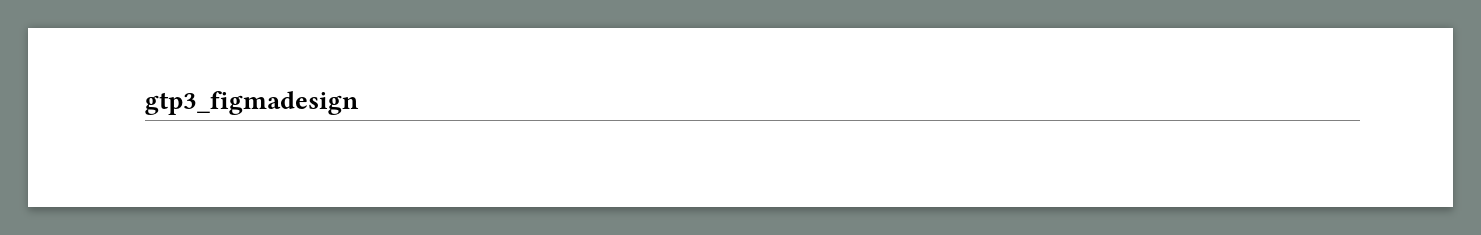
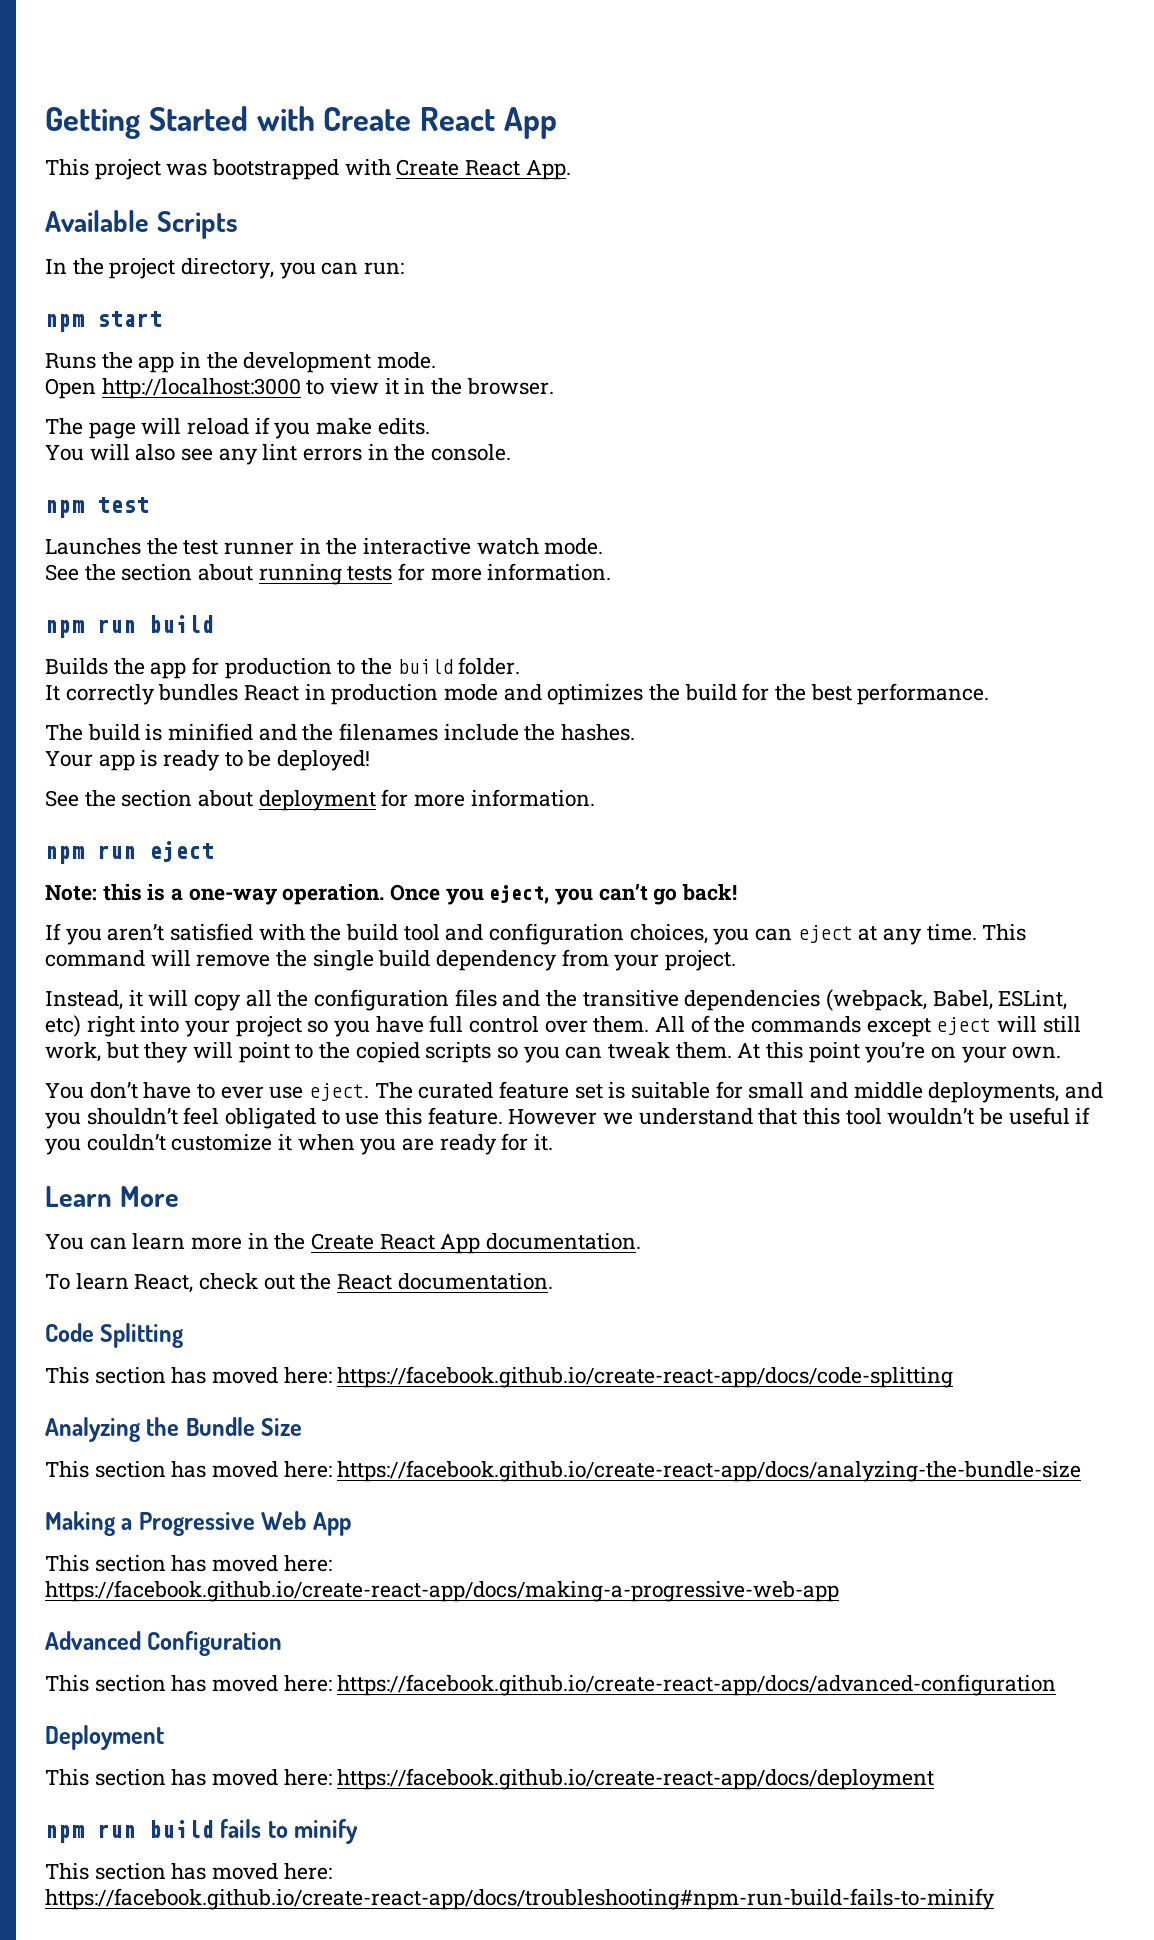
- gtp3_figmadesign
+ Getting Started with Create React App
+ This project was bootstrapped with Create React App.
+ Available Scripts
+ In the project directory, you can run:
+ npm start
+ Runs the app in the development mode.
+ Open http://localhost:3000 to view it in the browser.
+ The page will reload if you make edits.
+ You will also see any lint errors in the console.
+ npm test
+ Launches the test runner in the interactive watch mode.
+ See the section about running tests for more information.
+ npm run build
+ Builds the app for production to the build folder.
+ It correctly bundles React in production mode and optimizes the build for the best performance.
+ The build is minified and the filenames include the hashes.
+ Your app is ready to be deployed!
+ See the section about deployment for more information.
+ npm run eject
+ Note: this is a one-way operation. Once you eject, you can’t go back!
+ If you aren’t satisfied with the build tool and configuration choices, you can eject at any time. This command will remove the single build dependency from your project.
+ Instead, it will copy all the configuration files and the transitive dependencies (webpack, Babel, ESLint, etc) right into your project so you have full control over them. All of the commands except eject will still work, but they will point to the copied scripts so you can tweak them. At this point you’re on your own.
+ You don’t have to ever use eject. The curated feature set is suitable for small and middle deployments, and you shouldn’t feel obligated to use this feature. However we understand that this tool wouldn’t be useful if you couldn’t customize it when you are ready for it.
+ Learn More
+ You can learn more in the Create React App documentation.
+ To learn React, check out the React documentation.
+ Code Splitting
+ This section has moved here: https://facebook.github.io/create-react-app/docs/code-splitting
+ Analyzing the Bundle Size
+ This section has moved here: https://facebook.github.io/create-react-app/docs/analyzing-the-bundle-size
+ Making a Progressive Web App
+ This section has moved here: https://facebook.github.io/create-react-app/docs/making-a-progressive-web-app
+ Advanced Configuration
+ This section has moved here: https://facebook.github.io/create-react-app/docs/advanced-configuration
+ Deployment
+ This section has moved here: https://facebook.github.io/create-react-app/docs/deployment
+ npm run build fails to minify
+ This section has moved here: https://facebook.github.io/create-react-app/docs/troubleshooting#npm-run-build-fails-to-minify

